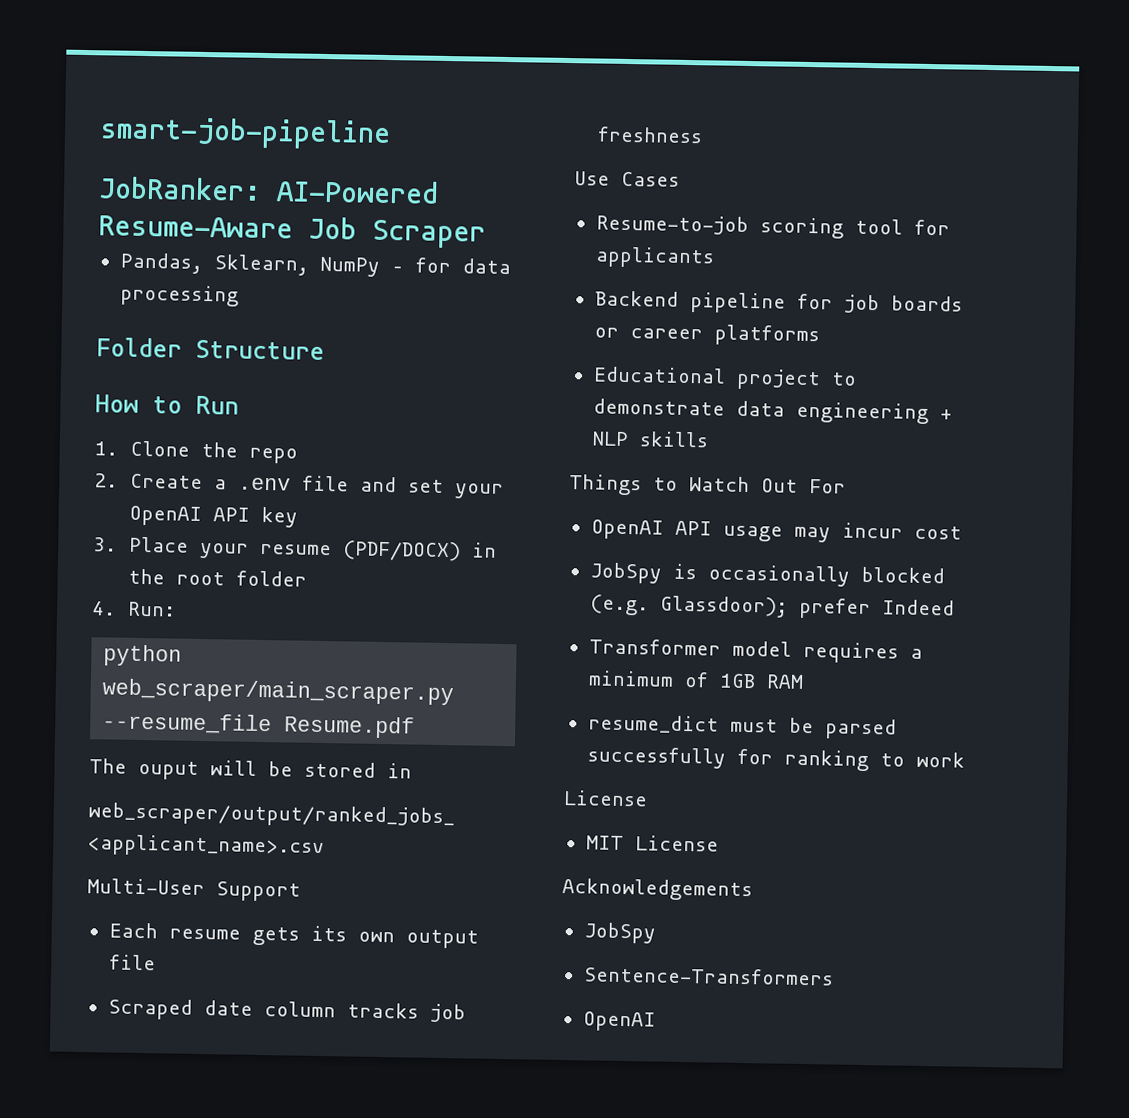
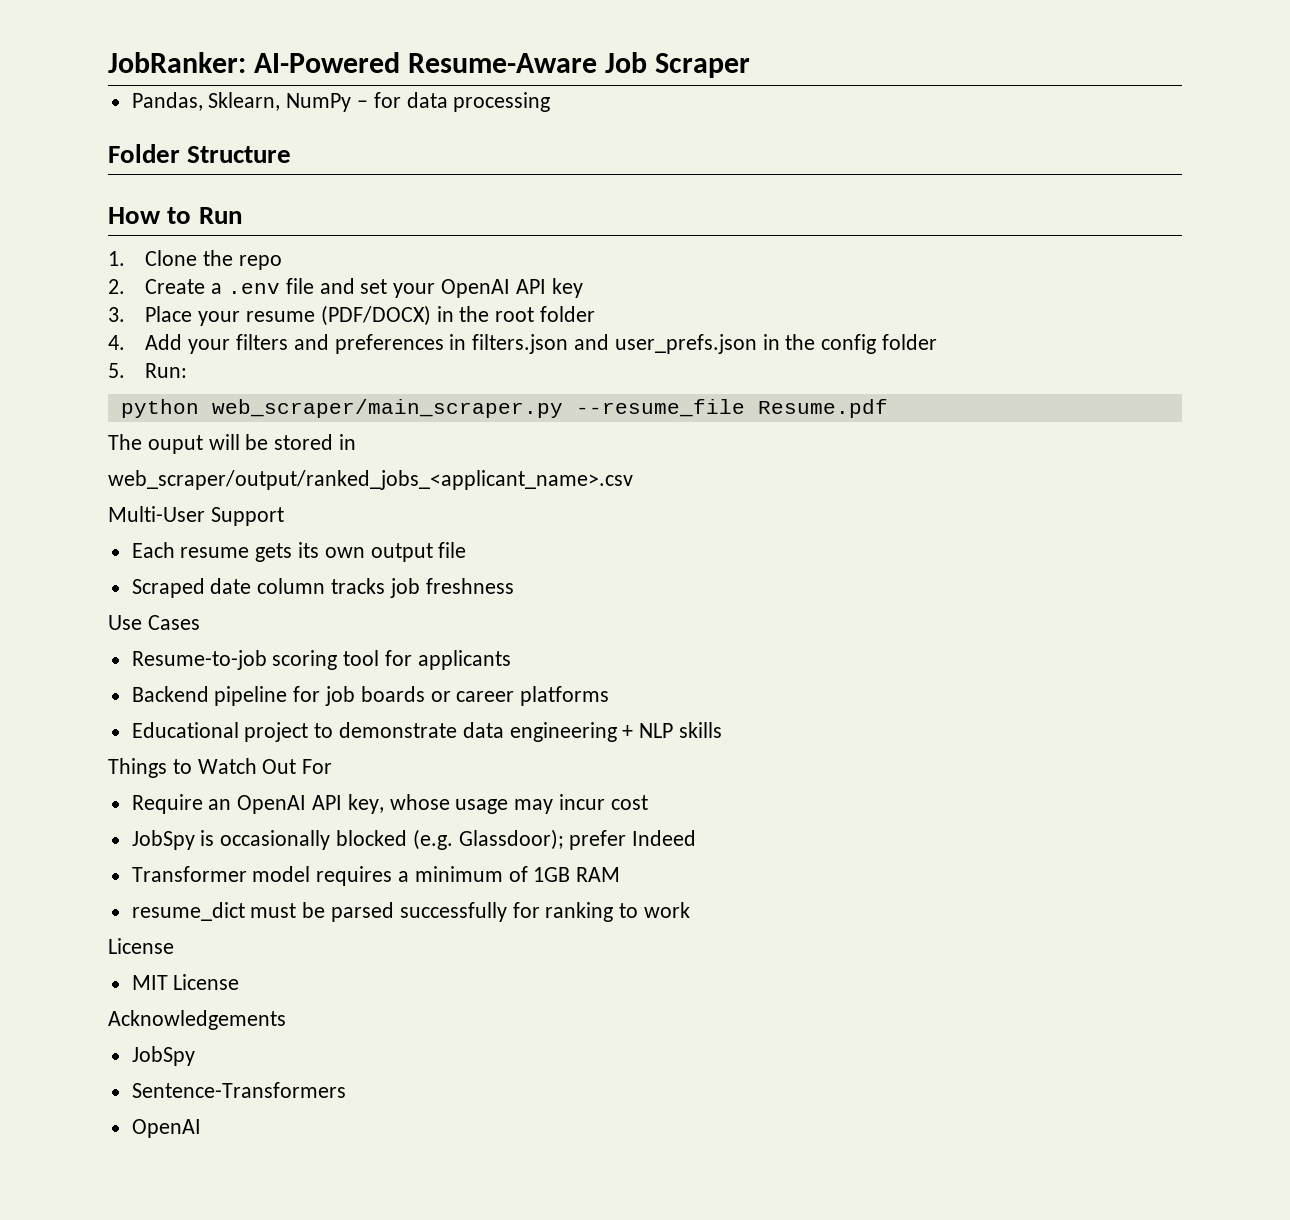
- smart-job-pipeline
- 4. Run:
+ 4. Add your filters and preferences in filters.json and user_prefs.json in the config folder
+ 5. Run:
- OpenAI API usage may incur cost
+ Require an OpenAI API key, whose usage may incur cost

